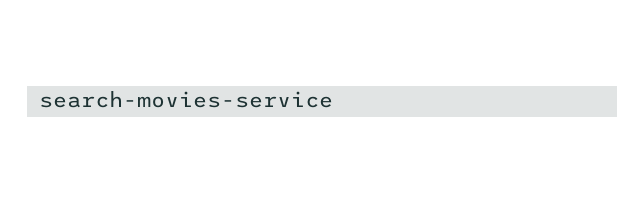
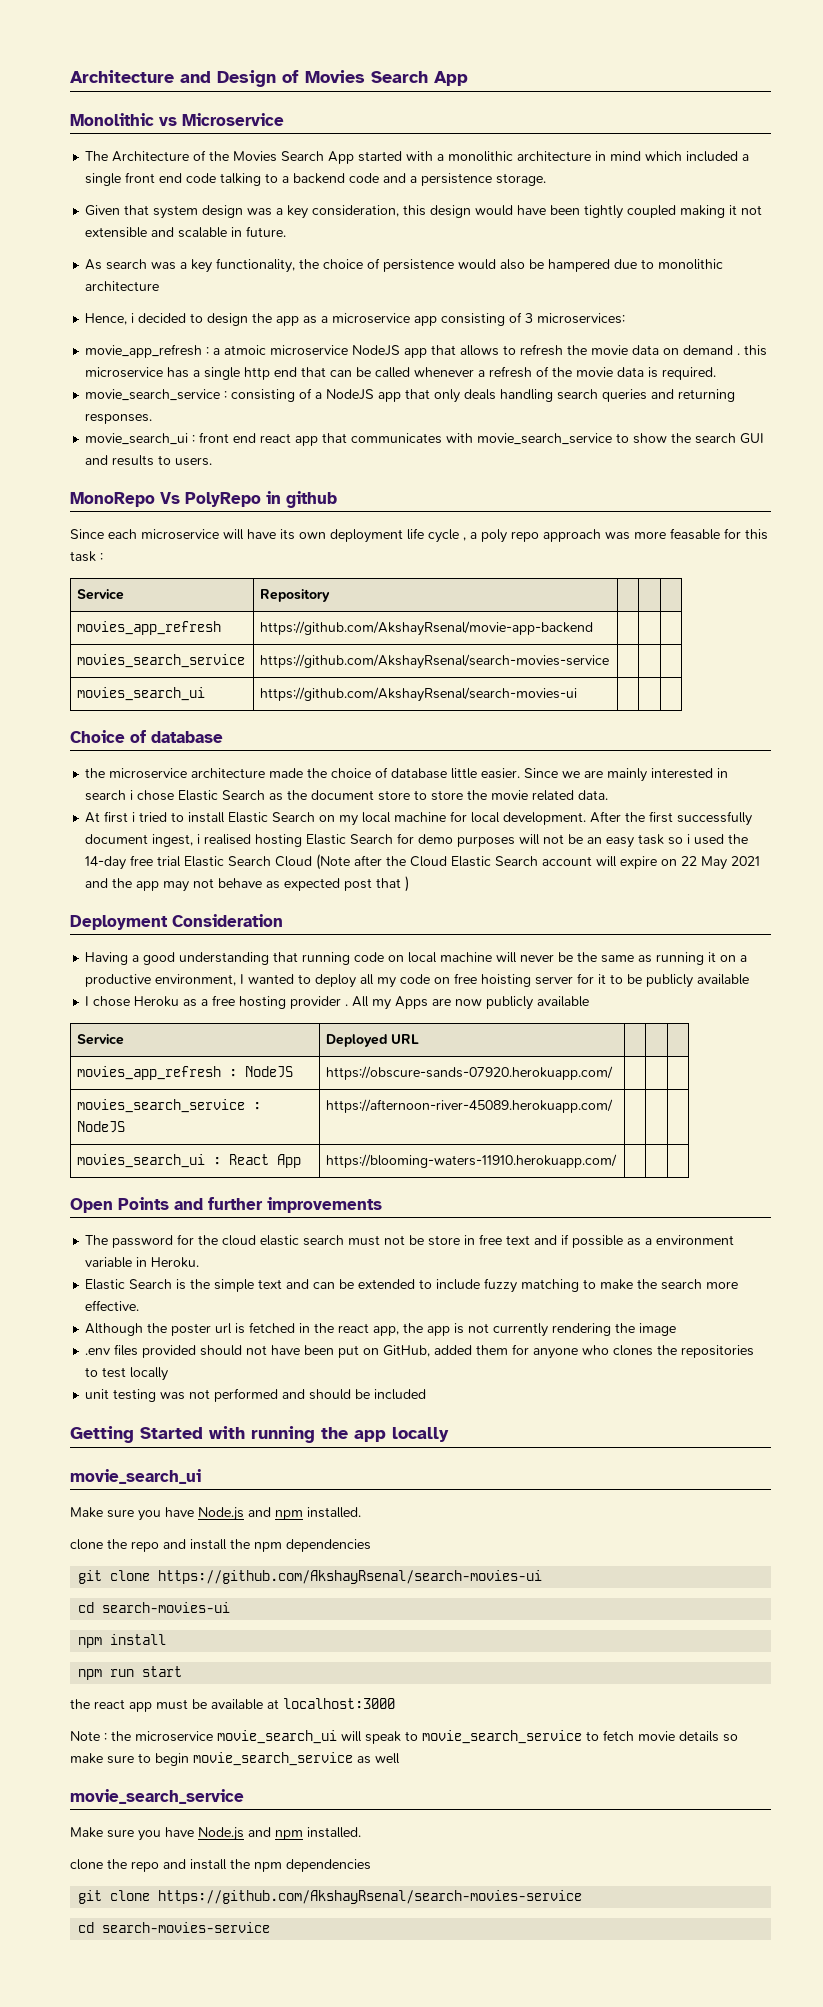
- search-movies-service
+ Architecture and Design of Movies Search App
+ Monolithic vs Microservice
+ The Architecture of the Movies Search App started with a monolithic architecture in mind which included a single front end code talking to a backend code and a persistence storage.
+ Given that system design was a key consideration, this design would have been tightly coupled making it not extensible and scalable in future.
+ As search was a key functionality, the choice of persistence would also be hampered due to monolithic architecture
+ Hence, i decided to design the app as a microservice app consisting of 3 microservices:
+ movie_app_refresh : a atmoic microservice NodeJS app that allows to refresh the movie data on demand . this microservice has a single http end that can be called whenever a refresh of the movie data is required.
+ movie_search_service : consisting of a NodeJS app that only deals handling search queries and returning responses.
+ movie_search_ui : front end react app that communicates with movie_search_service to show the search GUI and results to users.
+ MonoRepo Vs PolyRepo in github
+ Since each microservice will have its own deployment life cycle , a poly repo approach was more feasable for this task :
+ Service | Repository | | |
+ movies_app_refresh | https://github.com/AkshayRsenal/movie-app-backend | | |
+ movies_search_service | https://github.com/AkshayRsenal/search-movies-service | | |
+ movies_search_ui | https://github.com/AkshayRsenal/search-movies-ui | | |
+ Choice of database
+ the microservice architecture made the choice of database little easier. Since we are mainly interested in search i chose Elastic Search as the document store to store the movie related data.
+ At first i tried to install Elastic Search on my local machine for local development. After the first successfully document ingest, i realised hosting Elastic Search for demo purposes will not be an easy task so i used the 14-day free trial Elastic Search Cloud (Note after the Cloud Elastic Search account will expire on 22 May 2021 and the app may not behave as expected post that )
+ Deployment Consideration
+ Having a good understanding that running code on local machine will never be the same as running it on a productive environment, I wanted to deploy all my code on free hoisting server for it to be publicly available
+ I chose Heroku as a free hosting provider . All my Apps are now publicly available
+ Service | Deployed URL | | |
+ movies_app_refresh : NodeJS | https://obscure-sands-07920.herokuapp.com/ | | |
+ movies_search_service : NodeJS | https://afternoon-river-45089.herokuapp.com/ | | |
+ movies_search_ui : React App | https://blooming-waters-11910.herokuapp.com/ | | |
+ Open Points and further improvements
+ The password for the cloud elastic search must not be store in free text and if possible as a environment variable in Heroku.
+ Elastic Search is the simple text and can be extended to include fuzzy matching to make the search more effective.
+ Although the poster url is fetched in the react app, the app is not currently rendering the image
+ .env files provided should not have been put on GitHub, added them for anyone who clones the repositories to test locally
+ unit testing was not performed and should be included
+ Getting Started with running the app locally
+ movie_search_ui
+ Make sure you have Node.js and npm installed.
+ clone the repo and install the npm dependencies
+ git clone https://github.com/AkshayRsenal/search-movies-ui
+ cd search-movies-ui
+ npm install
+ npm run start
+ the react app must be available at localhost:3000
+ Note : the microservice movie_search_ui will speak to movie_search_service to fetch movie details so make sure to begin movie_search_service as well
+ movie_search_service
+ Make sure you have Node.js and npm installed.
+ clone the repo and install the npm dependencies
+ git clone https://github.com/AkshayRsenal/search-movies-service
+ cd search-movies-service

